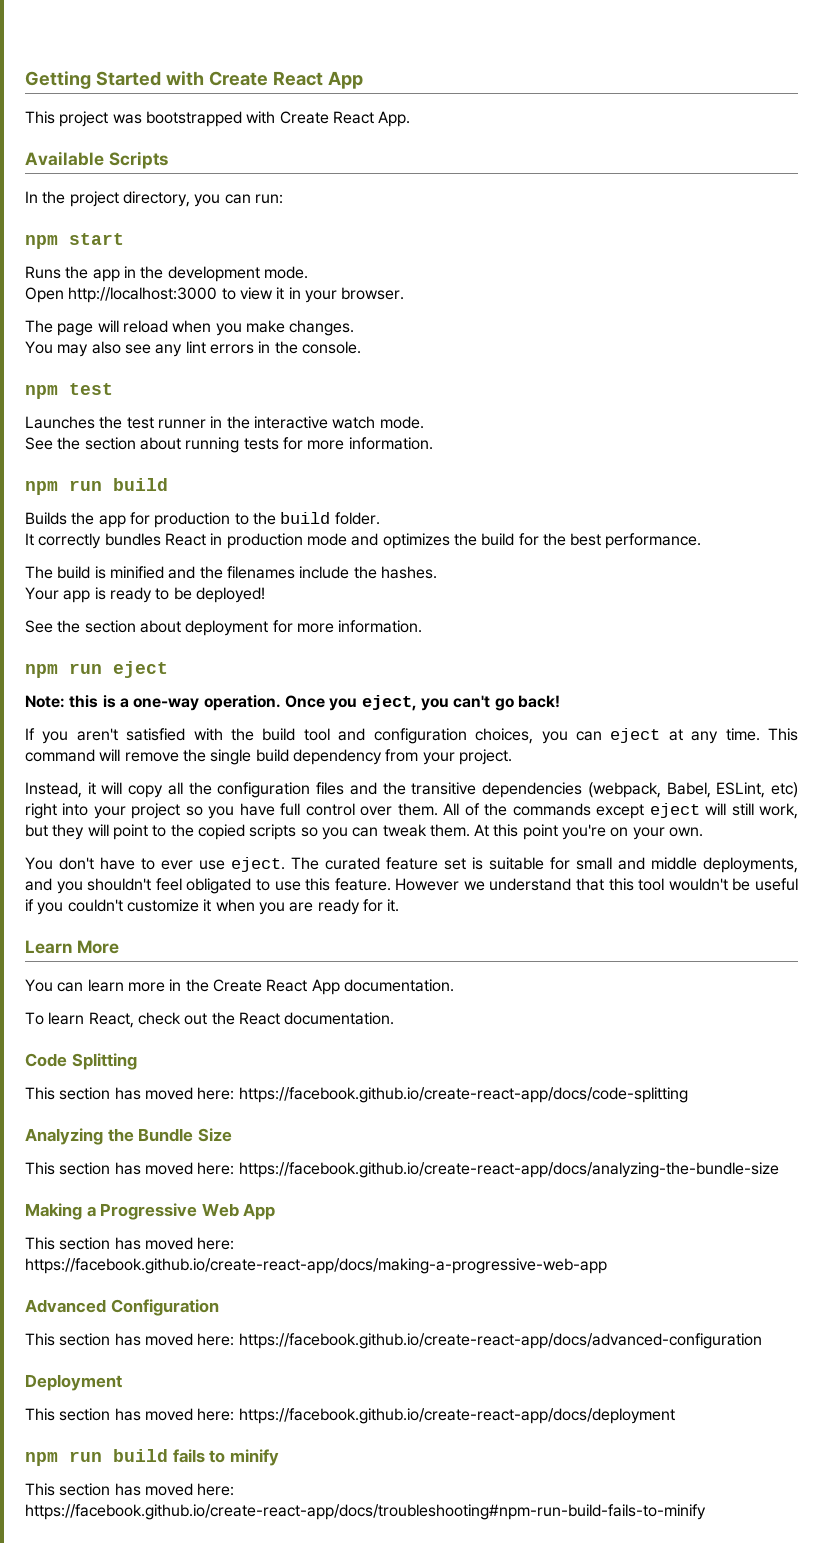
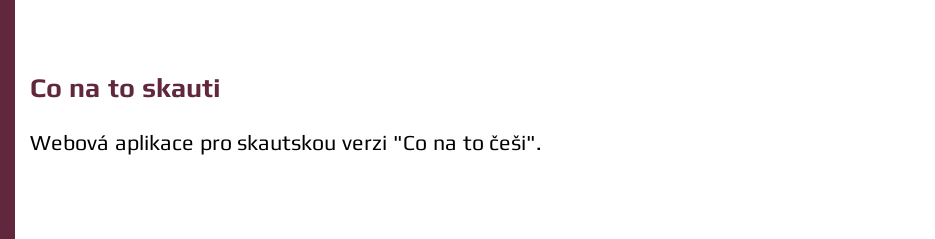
- Getting Started with Create React App
- This project was bootstrapped with Create React App.
- Available Scripts
- In the project directory, you can run:
- npm start
- Runs the app in the development mode.
- Open http://localhost:3000 to view it in your browser.
- The page will reload when you make changes.
- You may also see any lint errors in the console.
- npm test
- Launches the test runner in the interactive watch mode.
- See the section about running tests for more information.
- npm run build
- Builds the app for production to the build folder.
- It correctly bundles React in production mode and optimizes the build for the best performance.
- The build is minified and the filenames include the hashes.
- Your app is ready to be deployed!
- See the section about deployment for more information.
- npm run eject
- Note: this is a one-way operation. Once you eject, you can't go back!
- If you aren't satisfied with the build tool and configuration choices, you can eject at any time. This command will remove the single build dependency from your project.
- Instead, it will copy all the configuration files and the transitive dependencies (webpack, Babel, ESLint, etc) right into your project so you have full control over them. All of the commands except eject will still work, but they will point to the copied scripts so you can tweak them. At this point you're on your own.
- You don't have to ever use eject. The curated feature set is suitable for small and middle deployments, and you shouldn't feel obligated to use this feature. However we understand that this tool wouldn't be useful if you couldn't customize it when you are ready for it.
- Learn More
- You can learn more in the Create React App documentation.
- To learn React, check out the React documentation.
- Code Splitting
- This section has moved here: https://facebook.github.io/create-react-app/docs/code-splitting
- Analyzing the Bundle Size
- This section has moved here: https://facebook.github.io/create-react-app/docs/analyzing-the-bundle-size
- Making a Progressive Web App
- This section has moved here: https://facebook.github.io/create-react-app/docs/making-a-progressive-web-app
- Advanced Configuration
- This section has moved here: https://facebook.github.io/create-react-app/docs/advanced-configuration
- Deployment
- This section has moved here: https://facebook.github.io/create-react-app/docs/deployment
- npm run build fails to minify
- This section has moved here: https://facebook.github.io/create-react-app/docs/troubleshooting#npm-run-build-fails-to-minify
+ Co na to skauti
+ Webová aplikace pro skautskou verzi "Co na to češi".

